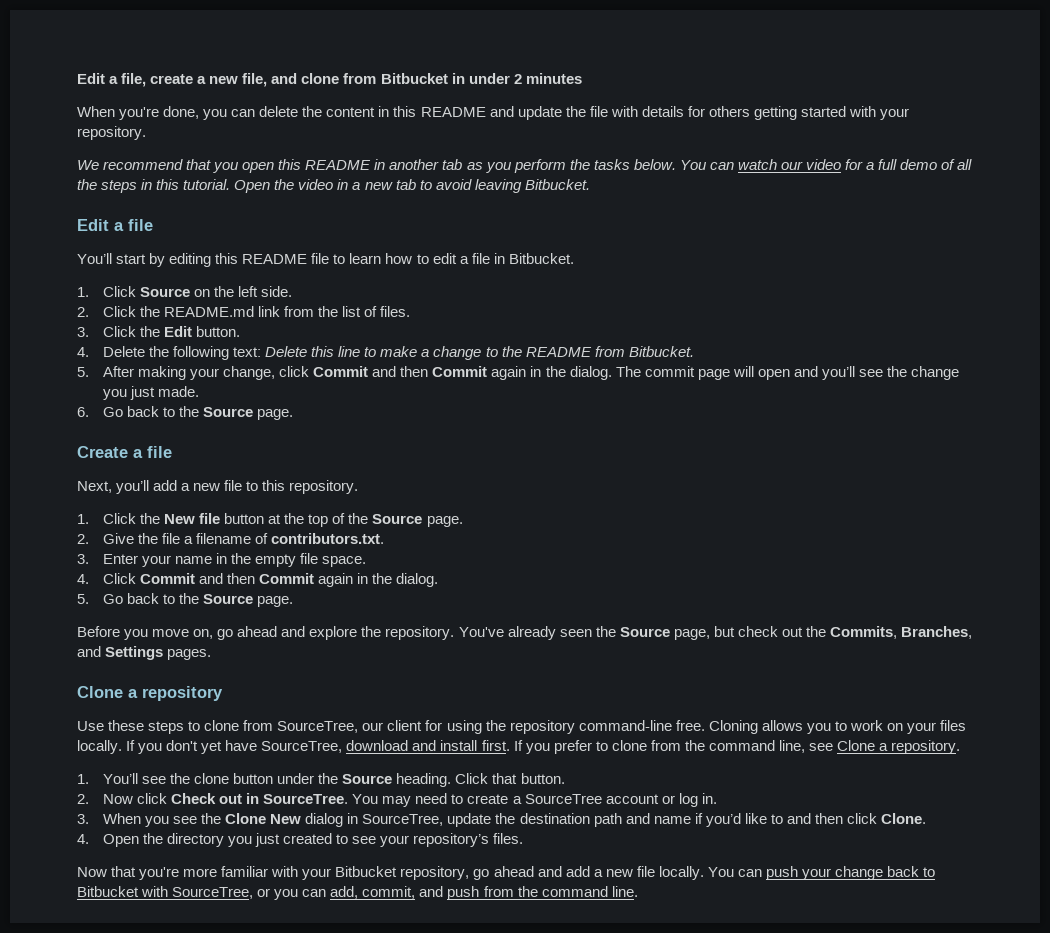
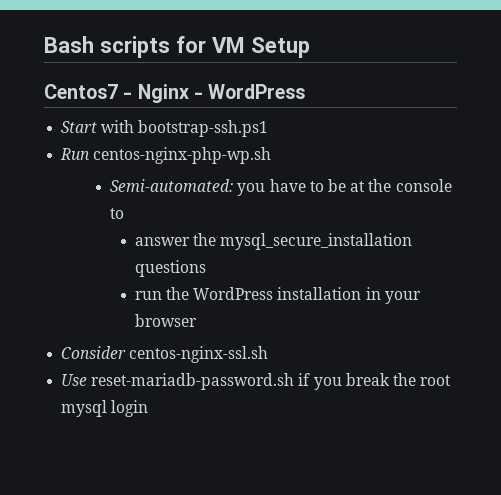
- Edit a file, create a new file, and clone from Bitbucket in under 2 minutes
- When you're done, you can delete the content in this README and update the file with details for others getting started with your repository.
- We recommend that you open this README in another tab as you perform the tasks below. You can watch our video for a full demo of all the steps in this tutorial. Open the video in a new tab to avoid leaving Bitbucket.
- Edit a file
- You’ll start by editing this README file to learn how to edit a file in Bitbucket.
- 1. Click Source on the left side.
- 2. Click the README.md link from the list of files.
- 3. Click the Edit button.
- 4. Delete the following text: Delete this line to make a change to the README from Bitbucket.
- 5. After making your change, click Commit and then Commit again in the dialog. The commit page will open and you’ll see the change you just made.
- 6. Go back to the Source page.
- Create a file
- Next, you’ll add a new file to this repository.
- 1. Click the New file button at the top of the Source page.
- 2. Give the file a filename of contributors.txt.
- 3. Enter your name in the empty file space.
- 4. Click Commit and then Commit again in the dialog.
- 5. Go back to the Source page.
- Before you move on, go ahead and explore the repository. You've already seen the Source page, but check out the Commits, Branches, and Settings pages.
- Clone a repository
- Use these steps to clone from SourceTree, our client for using the repository command-line free. Cloning allows you to work on your files locally. If you don't yet have SourceTree, download and install first. If you prefer to clone from the command line, see Clone a repository.
- 1. You’ll see the clone button under the Source heading. Click that button.
- 2. Now click Check out in SourceTree. You may need to create a SourceTree account or log in.
- 3. When you see the Clone New dialog in SourceTree, update the destination path and name if you’d like to and then click Clone.
- 4. Open the directory you just created to see your repository’s files.
- Now that you're more familiar with your Bitbucket repository, go ahead and add a new file locally. You can push your change back to Bitbucket with SourceTree, or you can add, commit, and push from the command line.
+ Bash scripts for VM Setup
+ Centos7 - Nginx - WordPress
+ Start with bootstrap-ssh.ps1
+ Run centos-nginx-php-wp.sh
+ Semi-automated: you have to be at the console to
+ answer the mysql_secure_installation questions
+ run the WordPress installation in your browser
+ Consider centos-nginx-ssl.sh
+ Use reset-mariadb-password.sh if you break the root mysql login

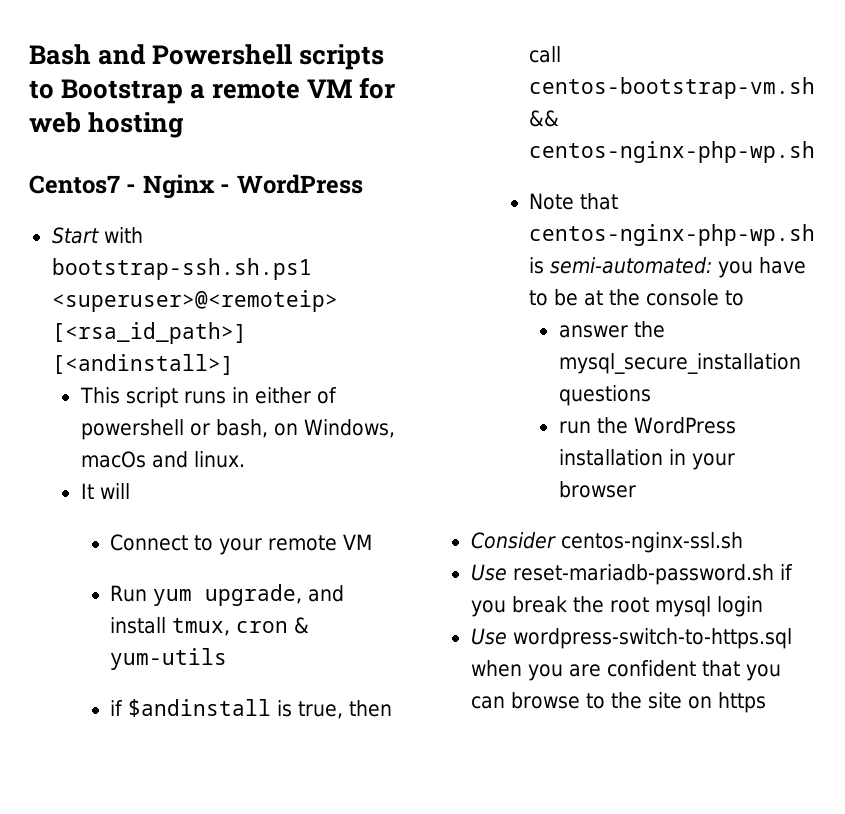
- Bash scripts for VM Setup
+ Bash and Powershell scripts to Bootstrap a remote VM for web hosting
- Start with bootstrap-ssh.ps1
- Run centos-nginx-php-wp.sh
- Semi-automated: you have to be at the console to
+ Start with bootstrap-ssh.sh.ps1 <superuser>@<remoteip> [<rsa_id_path>] [<andinstall>]
+ This script runs in either of powershell or bash, on Windows, macOs and linux.
+ It will
+ Connect to your remote VM
+ Run yum upgrade, and install tmux, cron & yum-utils
+ if $andinstall is true, then call centos-bootstrap-vm.sh && centos-nginx-php-wp.sh
+ Note that centos-nginx-php-wp.sh is semi-automated: you have to be at the console to
+ Use wordpress-switch-to-https.sql when you are confident that you can browse to the site on https

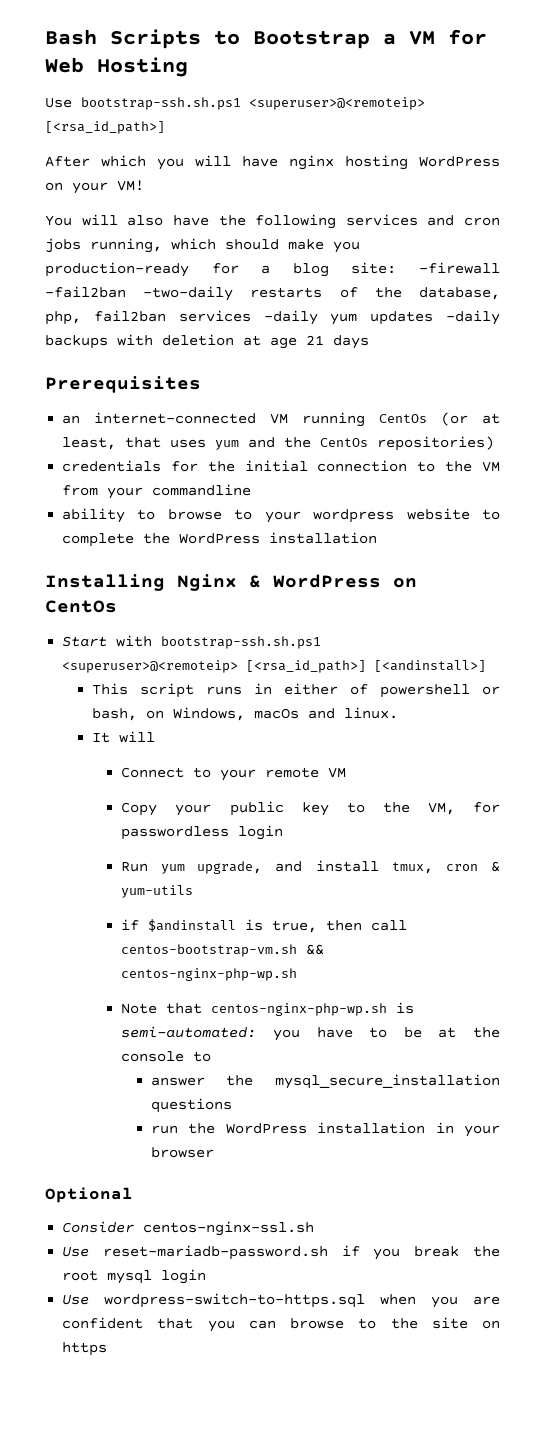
- Bash and Powershell scripts to Bootstrap a remote VM for web hosting
- Centos7 - Nginx - WordPress
+ Bash Scripts to Bootstrap a VM for Web Hosting
+ Use bootstrap-ssh.sh.ps1 <superuser>@<remoteip> [<rsa_id_path>]
+ After which you will have nginx hosting WordPress on your VM!
+ You will also have the following services and cron jobs running, which should make you production-ready for a blog site: -firewall -fail2ban -two-daily restarts of the database, php, fail2ban services -daily yum updates -daily backups with deletion at age 21 days
+ Prerequisites
+ an internet-connected VM running CentOs (or at least, that uses yum and the CentOs repositories)
+ credentials for the initial connection to the VM from your commandline
+ ability to browse to your wordpress website to complete the WordPress installation
+ Installing Nginx & WordPress on CentOs
+ Copy your public key to the VM, for passwordless login
+ Optional

